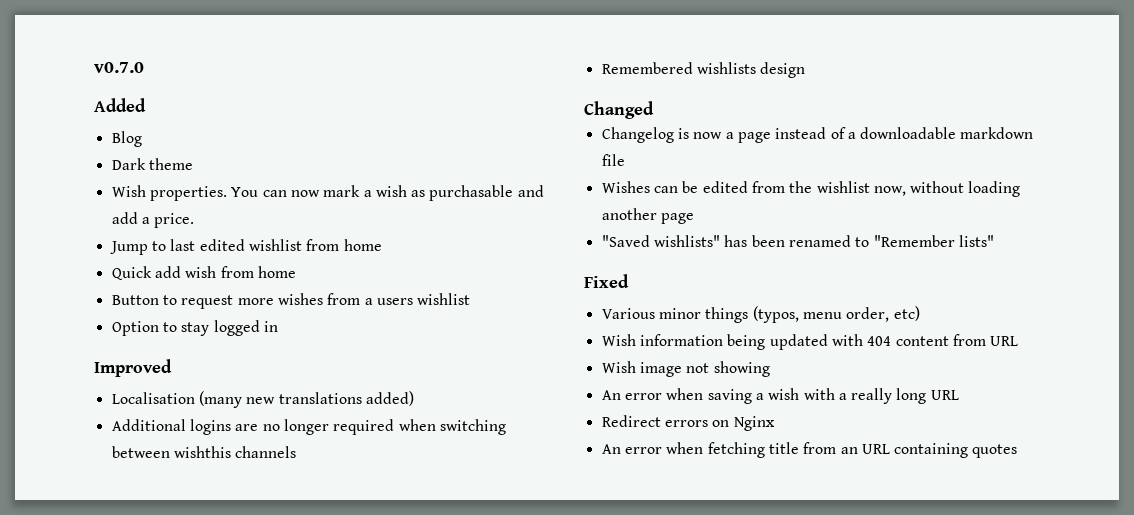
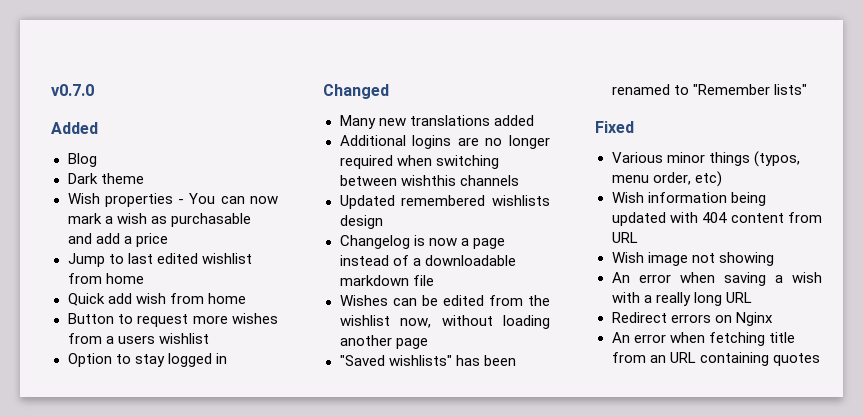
- Wish properties. You can now mark a wish as purchasable and add a price.
+ Wish properties - You can now mark a wish as purchasable and add a price
- Improved
- Localisation (many new translations added)
+ Changed
+ Many new translations added
- Remembered wishlists design
+ Updated remembered wishlists design
- Changed

